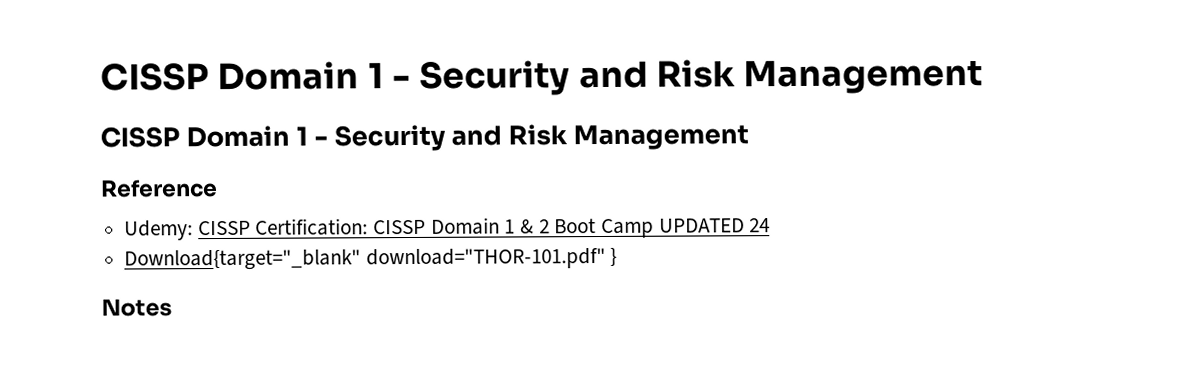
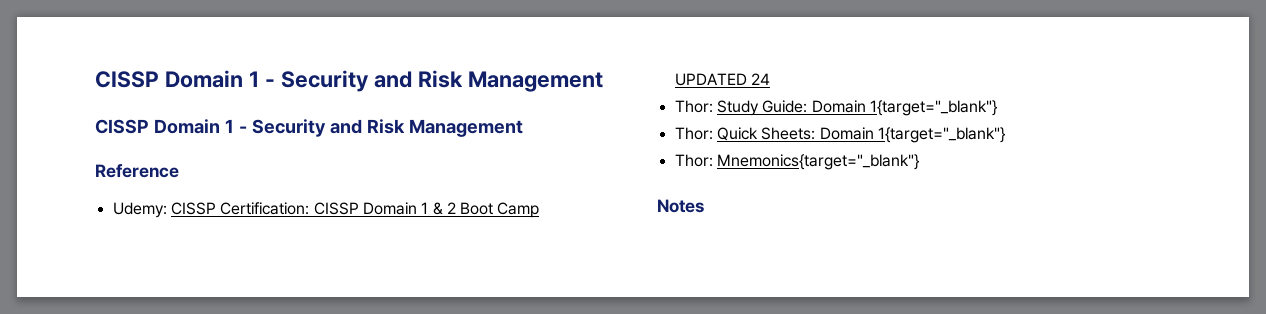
- Download{target="_blank" download="THOR-101.pdf" }
+ Thor: Study Guide: Domain 1{target="_blank"}
+ Thor: Quick Sheets: Domain 1{target="_blank"}
+ Thor: Mnemonics{target="_blank"}

